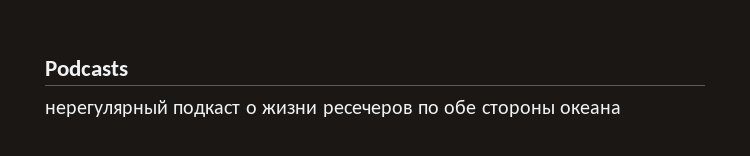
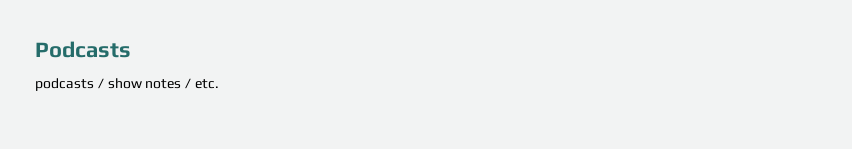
- нерегулярный подкаст о жизни ресечеров по обе стороны океана
+ podcasts / show notes / etc.

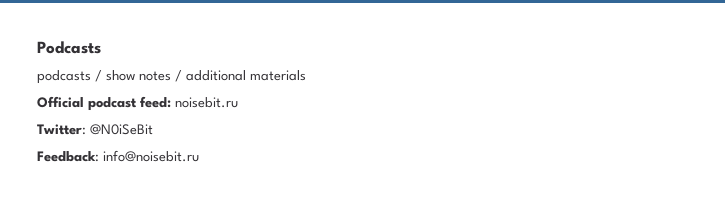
- podcasts / show notes / etc.
+ podcasts / show notes / additional materials
+ Official podcast feed: noisebit.ru
+ Twitter: @N0iSeBit
+ Feedback: info@noisebit.ru

